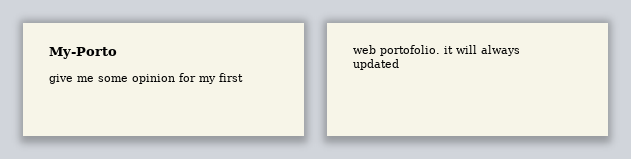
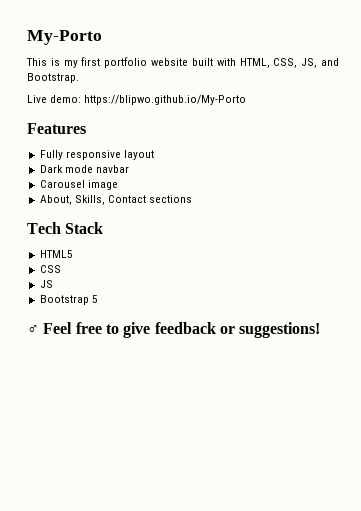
- give me some opinion for my first web portofolio. it will always updated
+ This is my first portfolio website built with HTML, CSS, JS, and Bootstrap.
+ Live demo: https://blipwo.github.io/My-Porto
+ Features
+ Fully responsive layout
+ Dark mode navbar
+ Carousel image
+ About, Skills, Contact sections
+ Tech Stack
+ HTML5
+ CSS
+ JS
+ Bootstrap 5
+ ♂ Feel free to give feedback or suggestions!

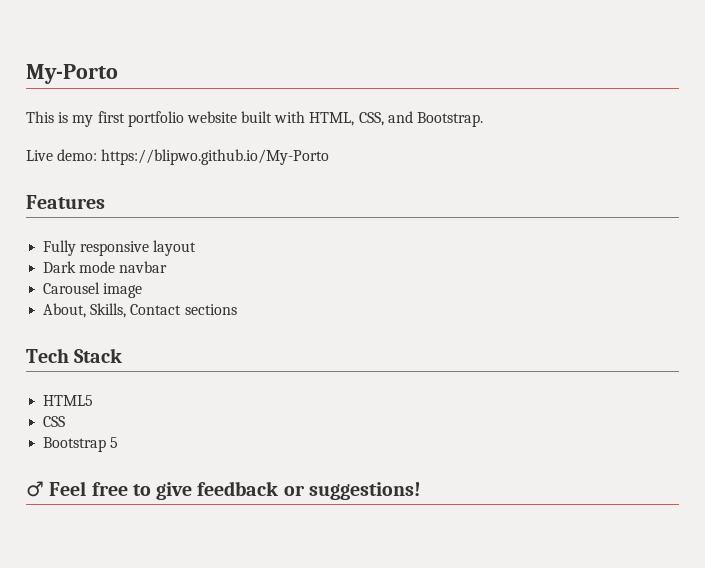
- This is my first portfolio website built with HTML, CSS, JS, and Bootstrap.
+ This is my first portfolio website built with HTML, CSS, and Bootstrap.
- JS

